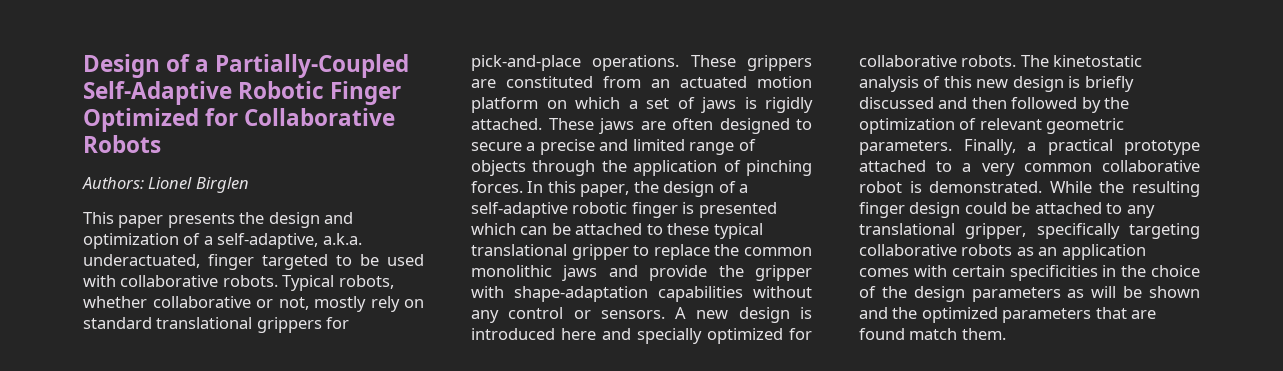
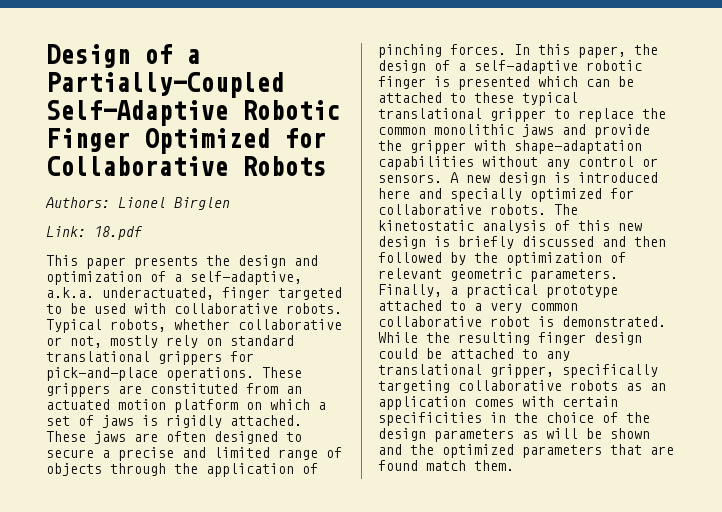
+ Link: 18.pdf

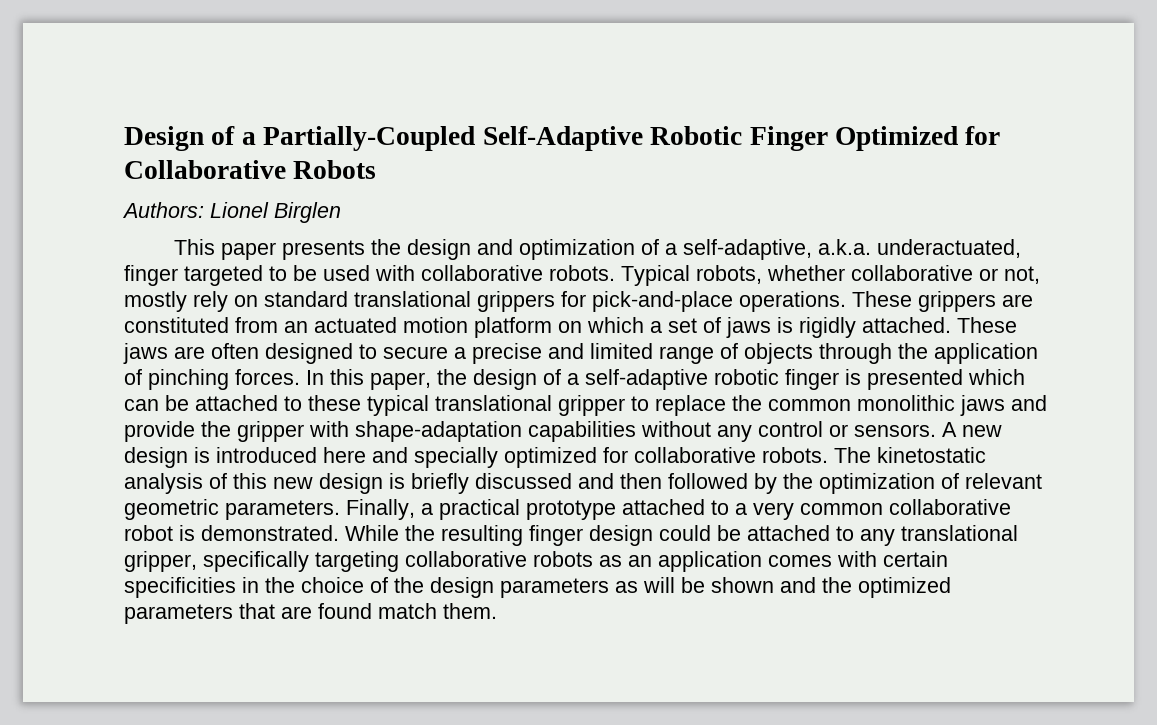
- Link: 18.pdf

